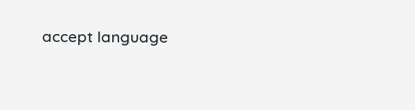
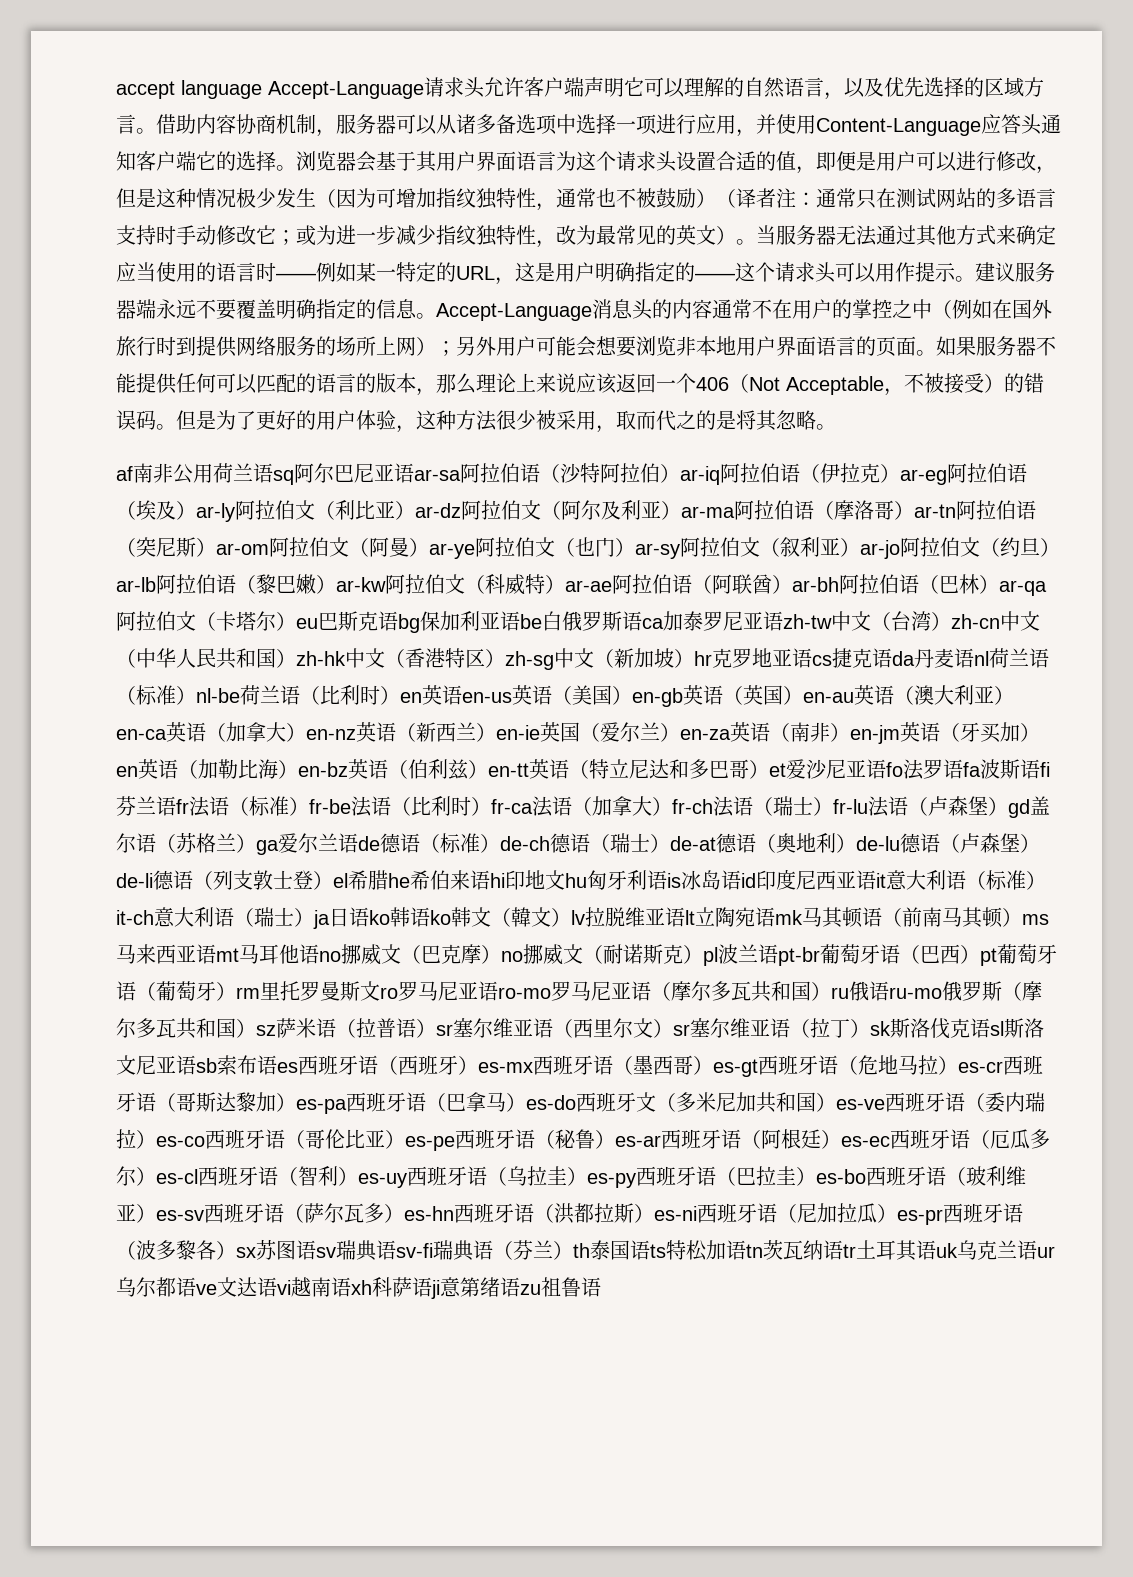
- accept language
+ accept language Accept-Language请求头允许客户端声明它可以理解的自然语言，以及优先选择的区域方言。借助内容协商机制，服务器可以从诸多备选项中选择一项进行应用，并使用Content-Language应答头通知客户端它的选择。浏览器会基于其用户界面语言为这个请求头设置合适的值，即便是用户可以进行修改，但是这种情况极少发生（因为可增加指纹独特性，通常也不被鼓励）（译者注：通常只在测试网站的多语言支持时手动修改它；或为进一步减少指纹独特性，改为最常见的英文）。当服务器无法通过其他方式来确定应当使用的语言时——例如某一特定的URL，这是用户明确指定的——这个请求头可以用作提示。建议服务器端永远不要覆盖明确指定的信息。Accept-Language消息头的内容通常不在用户的掌控之中（例如在国外旅行时到提供网络服务的场所上网）；另外用户可能会想要浏览非本地用户界面语言的页面。如果服务器不能提供任何可以匹配的语言的版本，那么理论上来说应该返回一个406（Not Acceptable，不被接受）的错误码。但是为了更好的用户体验，这种方法很少被采用，取而代之的是将其忽略。
+ af南非公用荷兰语sq阿尔巴尼亚语ar-sa阿拉伯语（沙特阿拉伯）ar-iq阿拉伯语（伊拉克）ar-eg阿拉伯语（埃及）ar-ly阿拉伯文（利比亚）ar-dz阿拉伯文（阿尔及利亚）ar-ma阿拉伯语（摩洛哥）ar-tn阿拉伯语（突尼斯）ar-om阿拉伯文（阿曼）ar-ye阿拉伯文（也门）ar-sy阿拉伯文（叙利亚）ar-jo阿拉伯文（约旦）ar-lb阿拉伯语（黎巴嫩）ar-kw阿拉伯文（科威特）ar-ae阿拉伯语（阿联酋）ar-bh阿拉伯语（巴林）ar-qa阿拉伯文（卡塔尔）eu巴斯克语bg保加利亚语be白俄罗斯语ca加泰罗尼亚语zh-tw中文（台湾）zh-cn中文（中华人民共和国）zh-hk中文（香港特区）zh-sg中文（新加坡）hr克罗地亚语cs捷克语da丹麦语nl荷兰语（标准）nl-be荷兰语（比利时）en英语en-us英语（美国）en-gb英语（英国）en-au英语（澳大利亚）en-ca英语（加拿大）en-nz英语（新西兰）en-ie英国（爱尔兰）en-za英语（南非）en-jm英语（牙买加）en英语（加勒比海）en-bz英语（伯利兹）en-tt英语（特立尼达和多巴哥）et爱沙尼亚语fo法罗语fa波斯语fi芬兰语fr法语（标准）fr-be法语（比利时）fr-ca法语（加拿大）fr-ch法语（瑞士）fr-lu法语（卢森堡）gd盖尔语（苏格兰）ga爱尔兰语de德语（标准）de-ch德语（瑞士）de-at德语（奥地利）de-lu德语（卢森堡）de-li德语（列支敦士登）el希腊he希伯来语hi印地文hu匈牙利语is冰岛语id印度尼西亚语it意大利语（标准）it-ch意大利语（瑞士）ja日语ko韩语ko韩文（韓文）lv拉脱维亚语lt立陶宛语mk马其顿语（前南马其顿）ms马来西亚语mt马耳他语no挪威文（巴克摩）no挪威文（耐诺斯克）pl波兰语pt-br葡萄牙语（巴西）pt葡萄牙语（葡萄牙）rm里托罗曼斯文ro罗马尼亚语ro-mo罗马尼亚语（摩尔多瓦共和国）ru俄语ru-mo俄罗斯（摩尔多瓦共和国）sz萨米语（拉普语）sr塞尔维亚语（西里尔文）sr塞尔维亚语（拉丁）sk斯洛伐克语sl斯洛文尼亚语sb索布语es西班牙语（西班牙）es-mx西班牙语（墨西哥）es-gt西班牙语（危地马拉）es-cr西班牙语（哥斯达黎加）es-pa西班牙语（巴拿马）es-do西班牙文（多米尼加共和国）es-ve西班牙语（委内瑞拉）es-co西班牙语（哥伦比亚）es-pe西班牙语（秘鲁）es-ar西班牙语（阿根廷）es-ec西班牙语（厄瓜多尔）es-cl西班牙语（智利）es-uy西班牙语（乌拉圭）es-py西班牙语（巴拉圭）es-bo西班牙语（玻利维亚）es-sv西班牙语（萨尔瓦多）es-hn西班牙语（洪都拉斯）es-ni西班牙语（尼加拉瓜）es-pr西班牙语（波多黎各）sx苏图语sv瑞典语sv-fi瑞典语（芬兰）th泰国语ts特松加语tn茨瓦纳语tr土耳其语uk乌克兰语ur乌尔都语ve文达语vi越南语xh科萨语ji意第绪语zu祖鲁语

